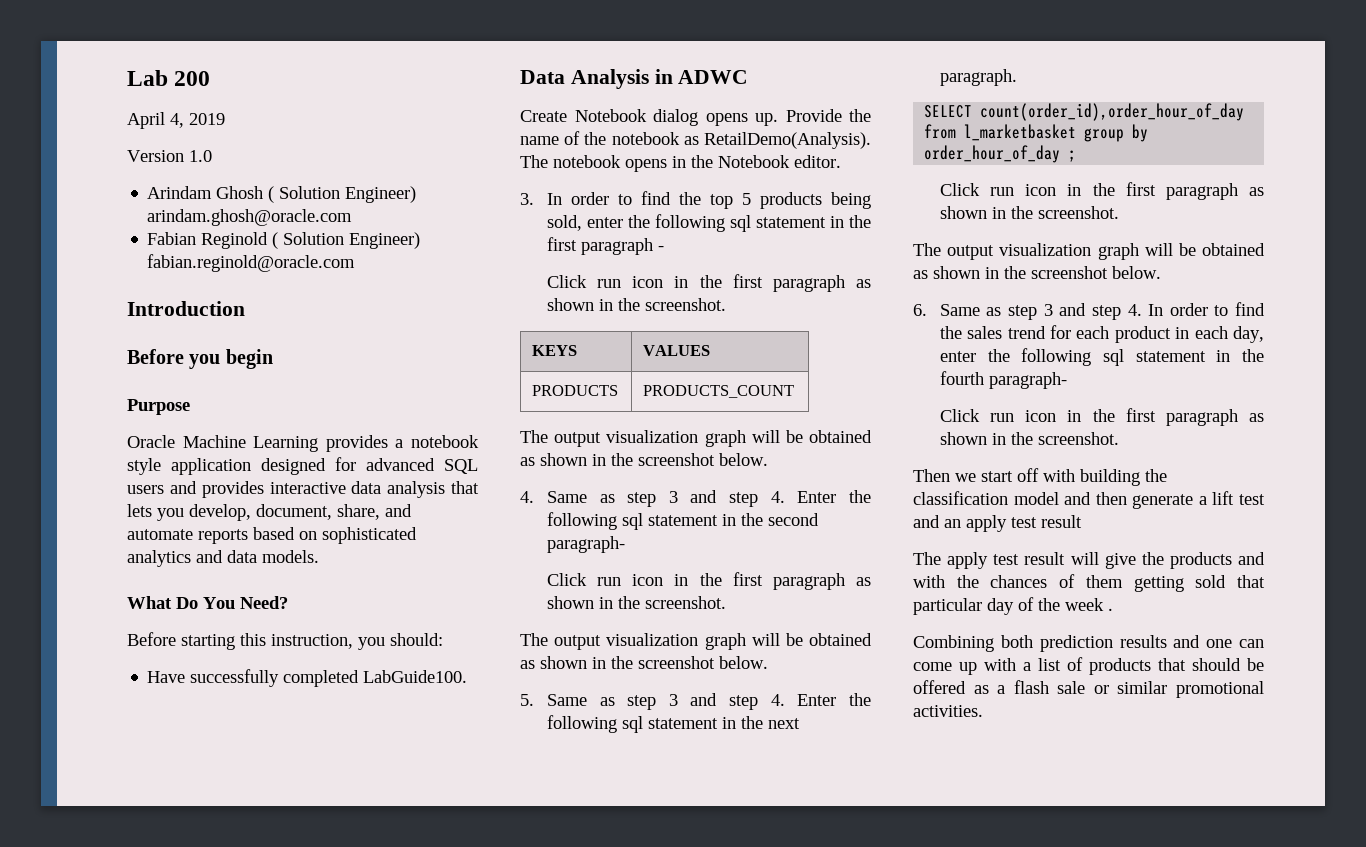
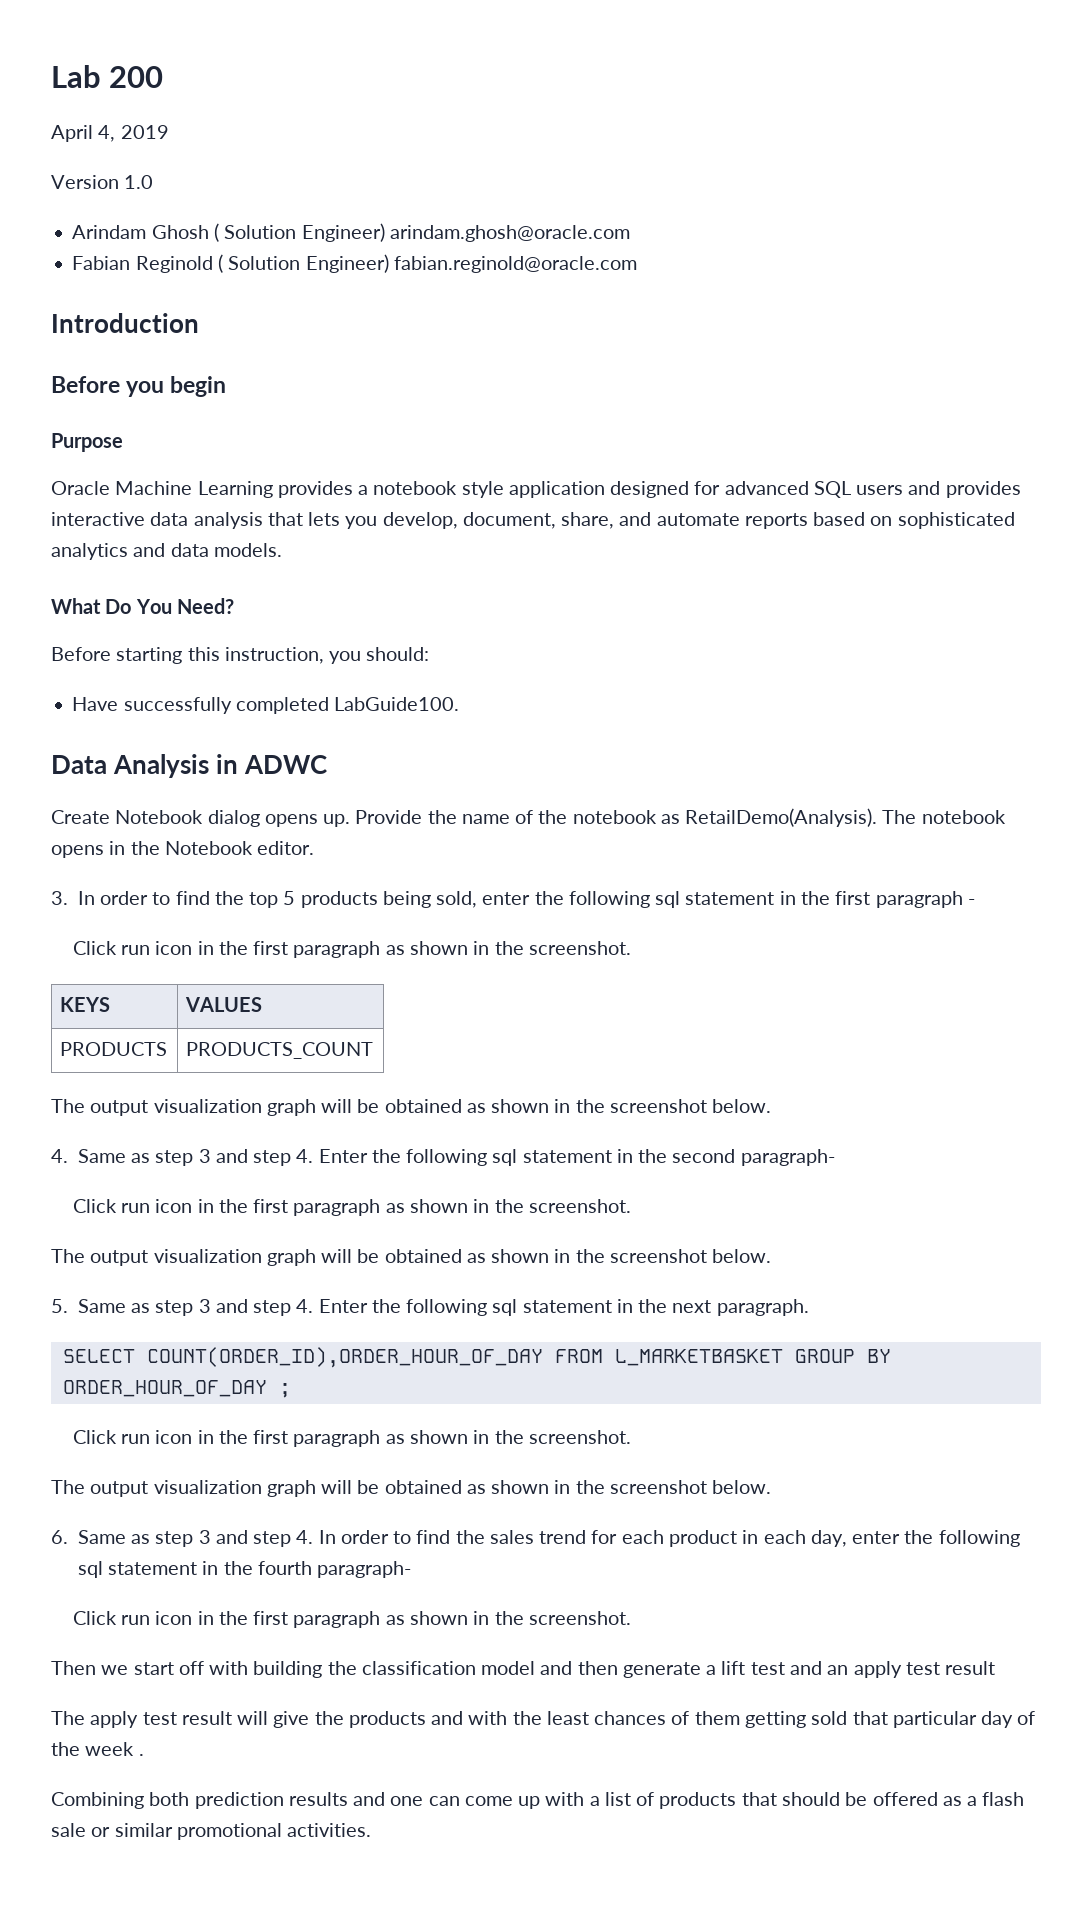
- SELECT count(order_id),order_hour_of_day from l_marketbasket group by order_hour_of_day ;
+ SELECT COUNT(ORDER_ID),ORDER_HOUR_OF_DAY FROM L_MARKETBASKET GROUP BY ORDER_HOUR_OF_DAY ;
- The apply test result will give the products and with the chances of them getting sold that particular day of the week .
+ The apply test result will give the products and with the least chances of them getting sold that particular day of the week .

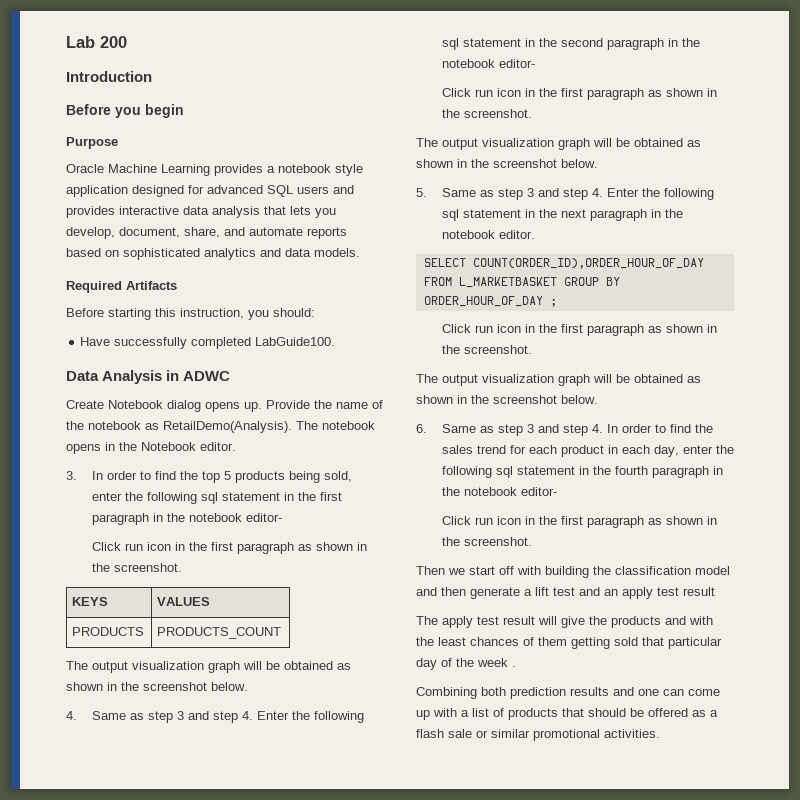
- April 4, 2019
- Version 1.0
- Arindam Ghosh ( Solution Engineer) arindam.ghosh@oracle.com
- Fabian Reginold ( Solution Engineer) fabian.reginold@oracle.com
- What Do You Need?
+ Required Artifacts
- 3. In order to find the top 5 products being sold, enter the following sql statement in the first paragraph -
+ 3. In order to find the top 5 products being sold, enter the following sql statement in the first paragraph in the notebook editor-
- 4. Same as step 3 and step 4. Enter the following sql statement in the second paragraph-
+ 4. Same as step 3 and step 4. Enter the following sql statement in the second paragraph in the notebook editor-
- 5. Same as step 3 and step 4. Enter the following sql statement in the next paragraph.
+ 5. Same as step 3 and step 4. Enter the following sql statement in the next paragraph in the notebook editor.
- 6. Same as step 3 and step 4. In order to find the sales trend for each product in each day, enter the following sql statement in the fourth paragraph-
+ 6. Same as step 3 and step 4. In order to find the sales trend for each product in each day, enter the following sql statement in the fourth paragraph in the notebook editor-

